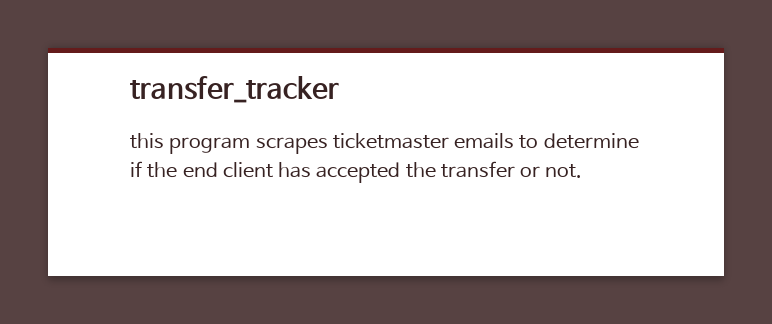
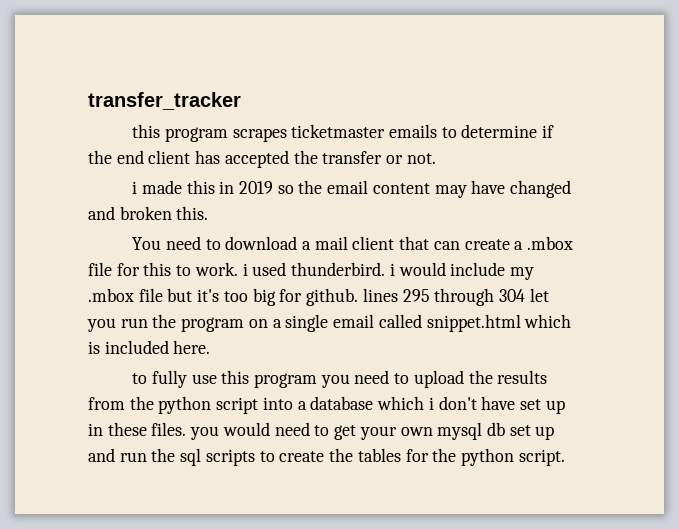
+ i made this in 2019 so the email content may have changed and broken this.
+ You need to download a mail client that can create a .mbox file for this to work. i used thunderbird. i would include my .mbox file but it's too big for github. lines 295 through 304 let you run the program on a single email called snippet.html which is included here.
+ to fully use this program you need to upload the results from the python script into a database which i don't have set up in these files. you would need to get your own mysql db set up and run the sql scripts to create the tables for the python script.

